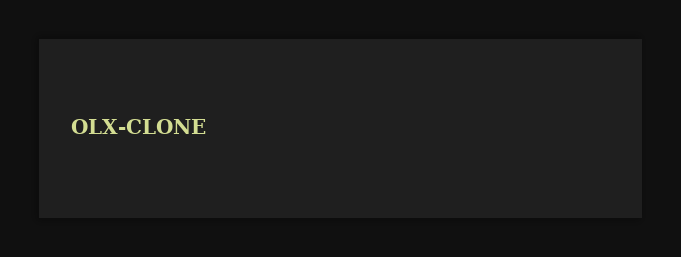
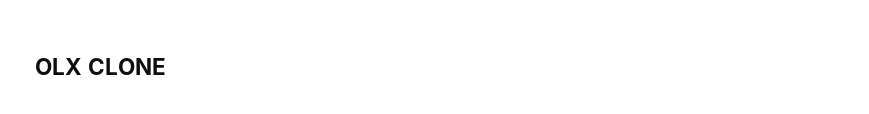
- OLX-CLONE
+ OLX CLONE

